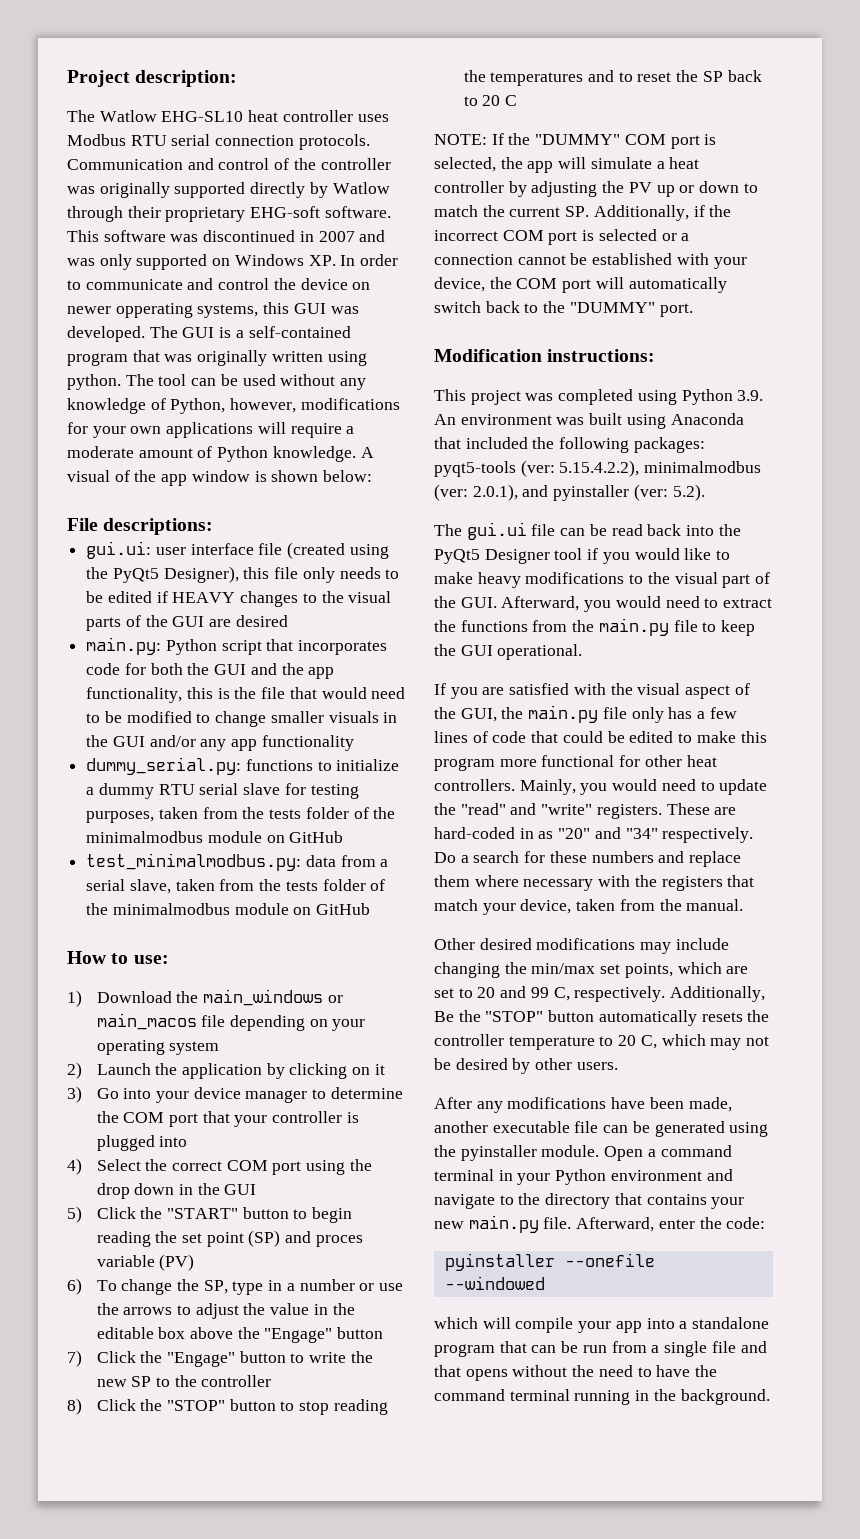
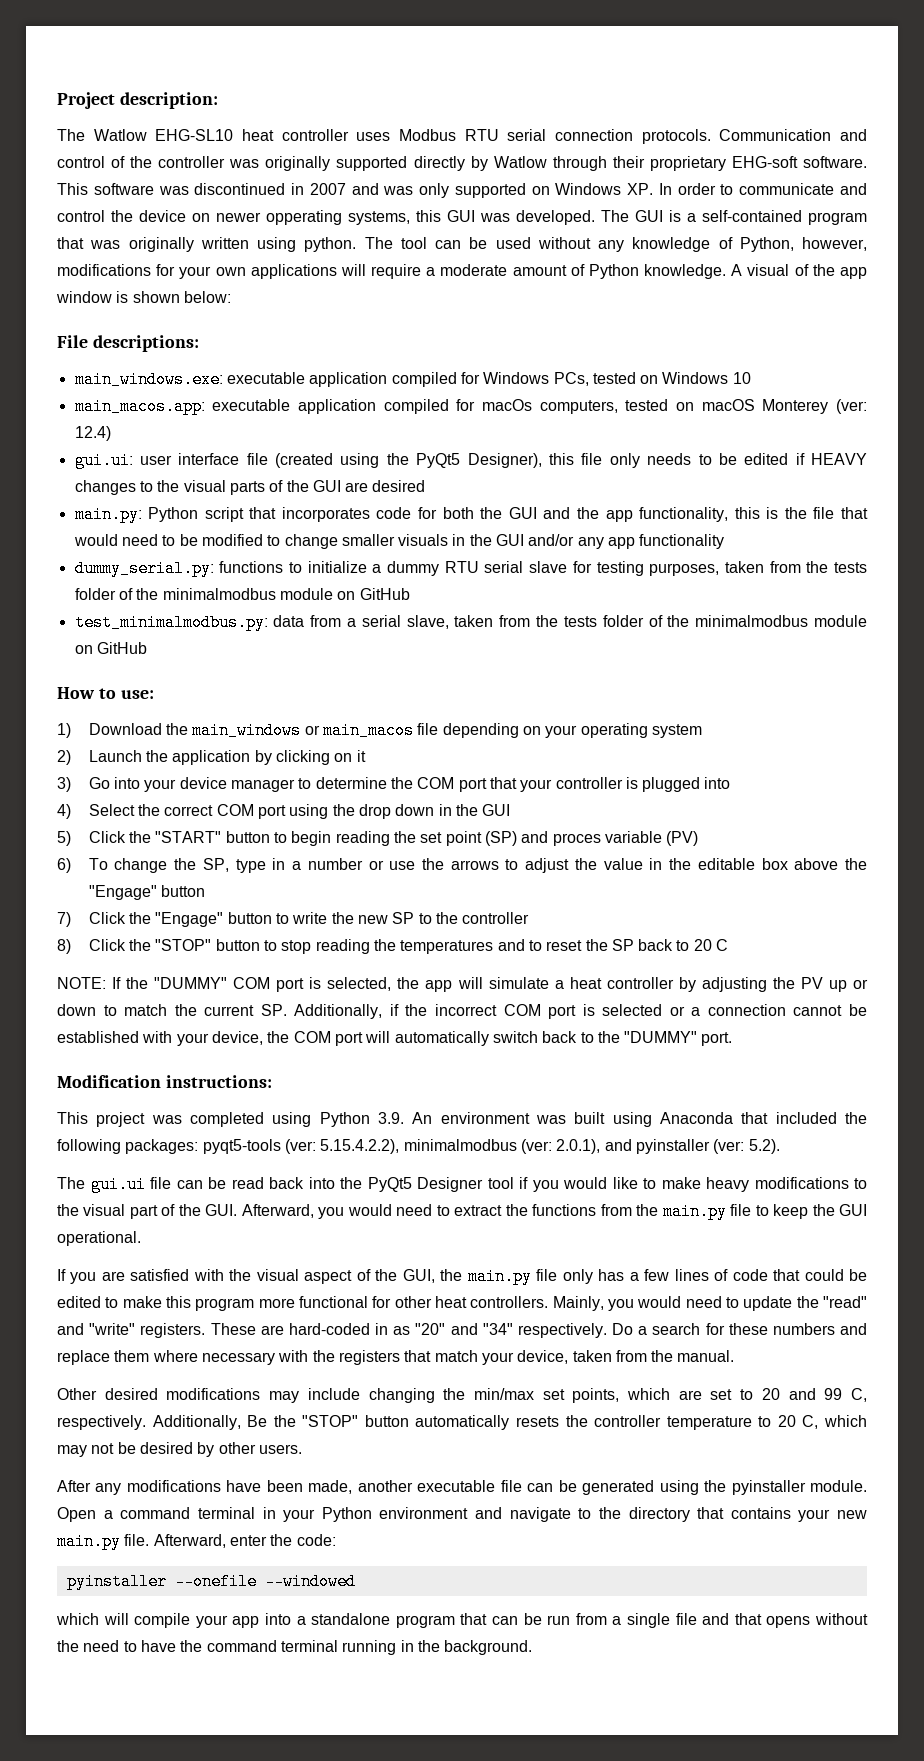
+ main_windows.exe: executable application compiled for Windows PCs, tested on Windows 10
+ main_macos.app: executable application compiled for macOs computers, tested on macOS Monterey (ver: 12.4)

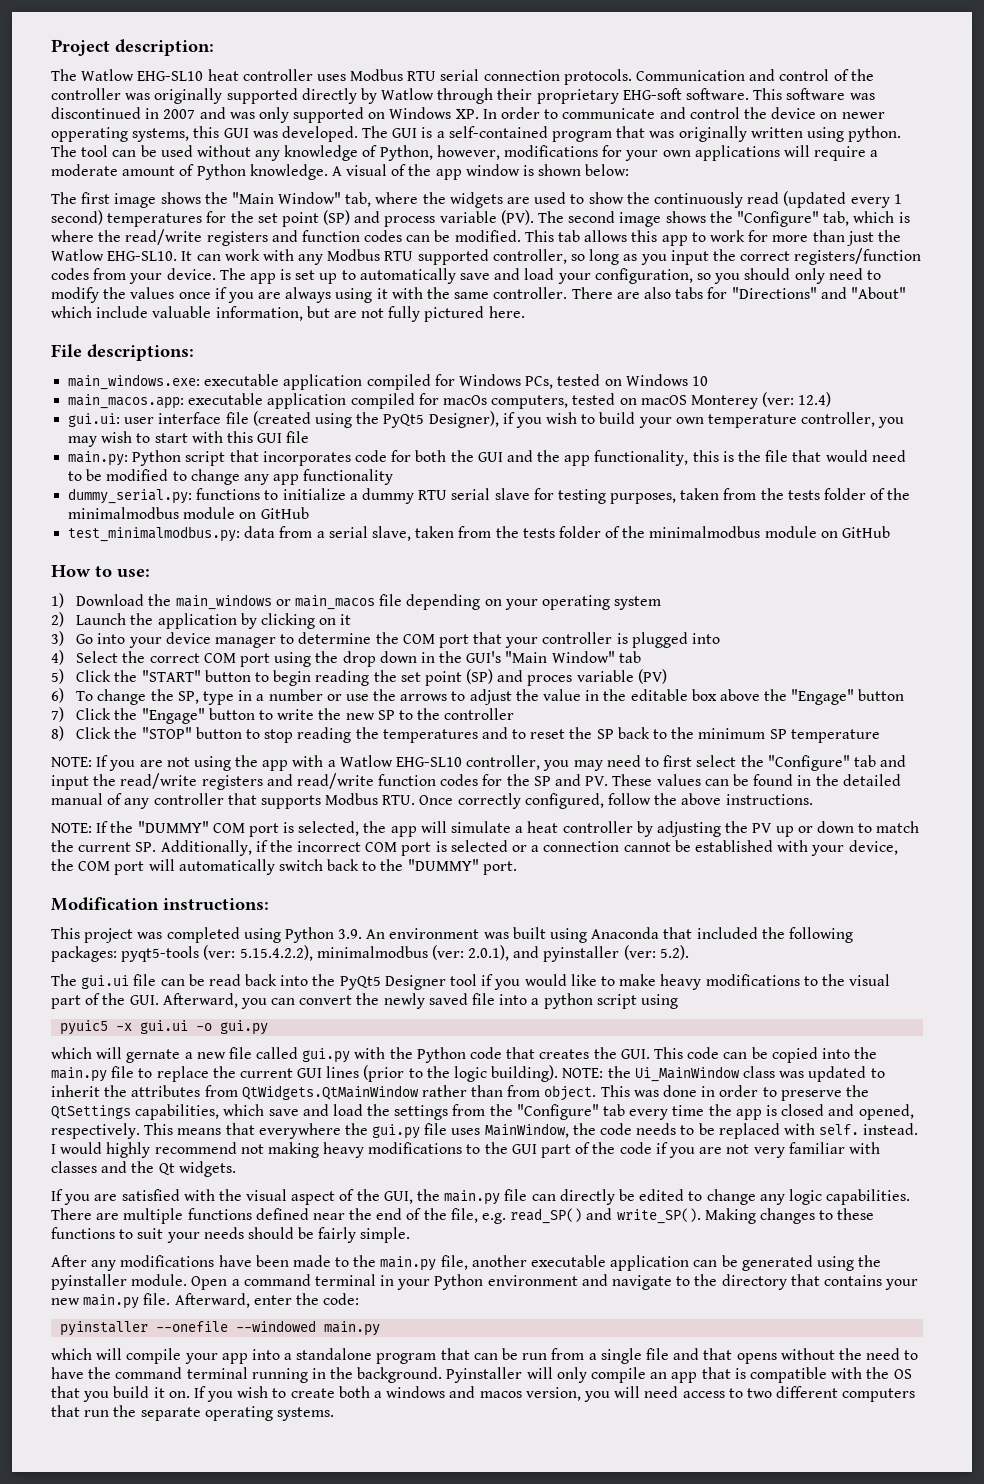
+ The first image shows the "Main Window" tab, where the widgets are used to show the continuously read (updated every 1 second) temperatures for the set point (SP) and process variable (PV). The second image shows the "Configure" tab, which is where the read/write registers and function codes can be modified. This tab allows this app to work for more than just the Watlow EHG-SL10. It can work with any Modbus RTU supported controller, so long as you input the correct registers/function codes from your device. The app is set up to automatically save and load your configuration, so you should only need to modify the values once if you are always using it with the same controller. There are also tabs for "Directions" and "About" which include valuable information, but are not fully pictured here.
- gui.ui: user interface file (created using the PyQt5 Designer), this file only needs to be edited if HEAVY changes to the visual parts of the GUI are desired
+ gui.ui: user interface file (created using the PyQt5 Designer), if you wish to build your own temperature controller, you may wish to start with this GUI file
- main.py: Python script that incorporates code for both the GUI and the app functionality, this is the file that would need to be modified to change smaller visuals in the GUI and/or any app functionality
+ main.py: Python script that incorporates code for both the GUI and the app functionality, this is the file that would need to be modified to change any app functionality
- 4) Select the correct COM port using the drop down in the GUI
+ 4) Select the correct COM port using the drop down in the GUI's "Main Window" tab
- 8) Click the "STOP" button to stop reading the temperatures and to reset the SP back to 20 C
+ 8) Click the "STOP" button to stop reading the temperatures and to reset the SP back to the minimum SP temperature
+ NOTE: If you are not using the app with a Watlow EHG-SL10 controller, you may need to first select the "Configure" tab and input the read/write registers and read/write function codes for the SP and PV. These values can be found in the detailed manual of any controller that supports Modbus RTU. Once correctly configured, follow the above instructions.
- The gui.ui file can be read back into the PyQt5 Designer tool if you would like to make heavy modifications to the visual part of the GUI. Afterward, you would need to extract the functions from the main.py file to keep the GUI operational.
+ The gui.ui file can be read back into the PyQt5 Designer tool if you would like to make heavy modifications to the visual part of the GUI. Afterward, you can convert the newly saved file into a python script using
+ pyuic5 -x gui.ui -o gui.py
+ which will gernate a new file called gui.py with the Python code that creates the GUI. This code can be copied into the main.py file to replace the current GUI lines (prior to the logic building). NOTE: the Ui_MainWindow class was updated to inherit the attributes from QtWidgets.QtMainWindow rather than from object. This was done in order to preserve the QtSettings capabilities, which save and load the settings from the "Configure" tab every time the app is closed and opened, respectively. This means that everywhere the gui.py file uses MainWindow, the code needs to be replaced with self. instead. I would highly recommend not making heavy modifications to the GUI part of the code if you are not very familiar with classes and the Qt widgets.
- If you are satisfied with the visual aspect of the GUI, the main.py file only has a few lines of code that could be edited to make this program more functional for other heat controllers. Mainly, you would need to update the "read" and "write" registers. These are hard-coded in as "20" and "34" respectively. Do a search for these numbers and replace them where necessary with the registers that match your device, taken from the manual.
- Other desired modifications may include changing the min/max set points, which are set to 20 and 99 C, respectively. Additionally, Be the "STOP" button automatically resets the controller temperature to 20 C, which may not be desired by other users.
+ If you are satisfied with the visual aspect of the GUI, the main.py file can directly be edited to change any logic capabilities. There are multiple functions defined near the end of the file, e.g. read_SP() and write_SP(). Making changes to these functions to suit your needs should be fairly simple.
- After any modifications have been made, another executable file can be generated using the pyinstaller module.
+ After any modifications have been made to the main.py file, another executable application can be generated using the pyinstaller module.
- pyinstaller --onefile --windowed
+ pyinstaller --onefile --windowed main.py
+ Pyinstaller will only compile an app that is compatible with the OS that you build it on. If you wish to create both a windows and macos version, you will need access to two different computers that run the separate operating systems.

